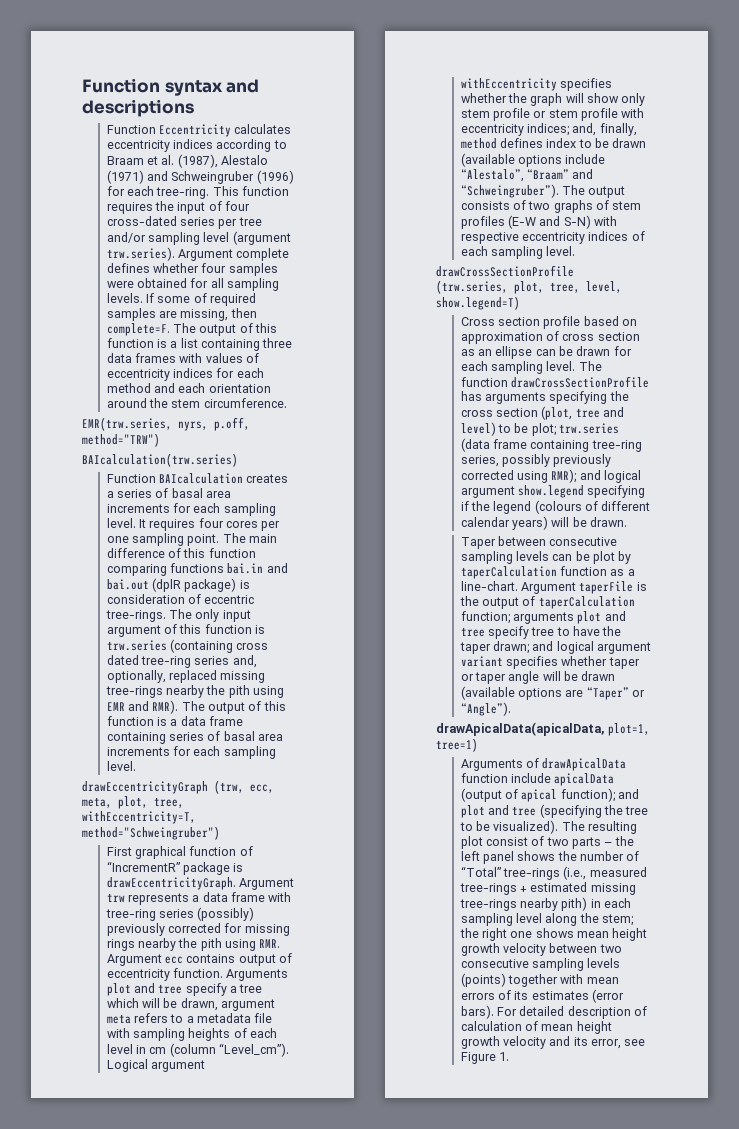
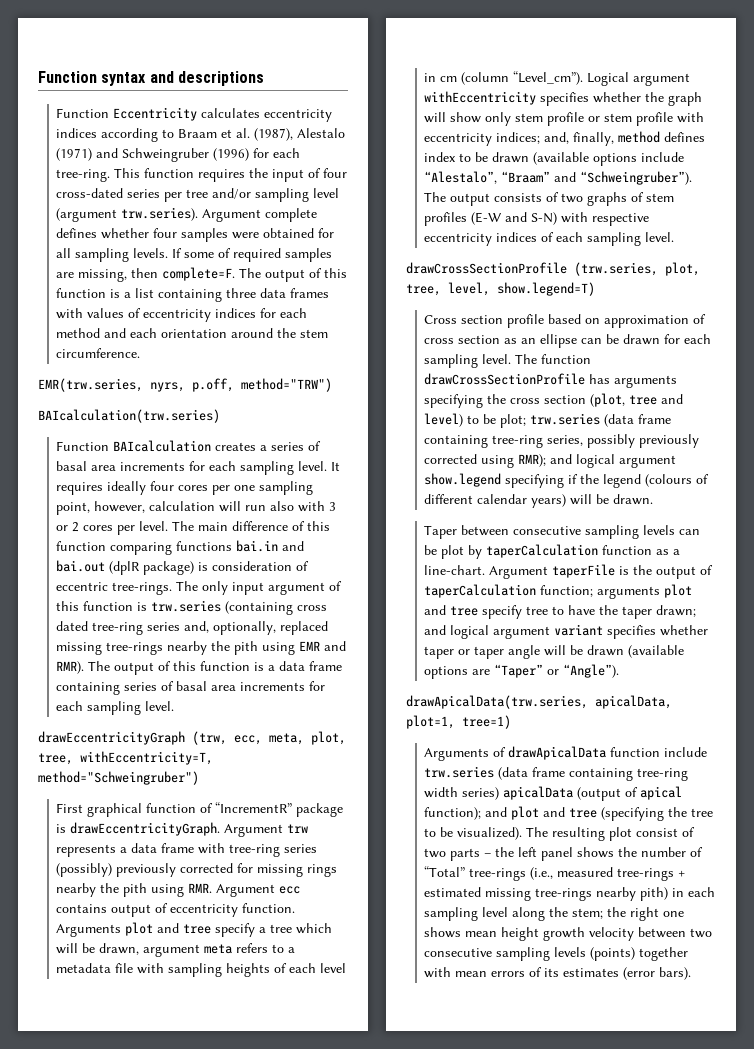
- It requires four cores per one sampling point.
+ It requires ideally four cores per one sampling point, however, calculation will run also with 3 or 2 cores per level.
- drawApicalData(apicalData, plot=1, tree=1)
+ drawApicalData(trw.series, apicalData, plot=1, tree=1)
- Arguments of drawApicalData function include apicalData (output of apical function); and plot and tree (specifying the tree to be visualized).
+ Arguments of drawApicalData function include trw.series (data frame containing tree-ring width series) apicalData (output of apical function); and plot and tree (specifying the tree to be visualized).
- For detailed description of calculation of mean height growth velocity and its error, see Figure 1.

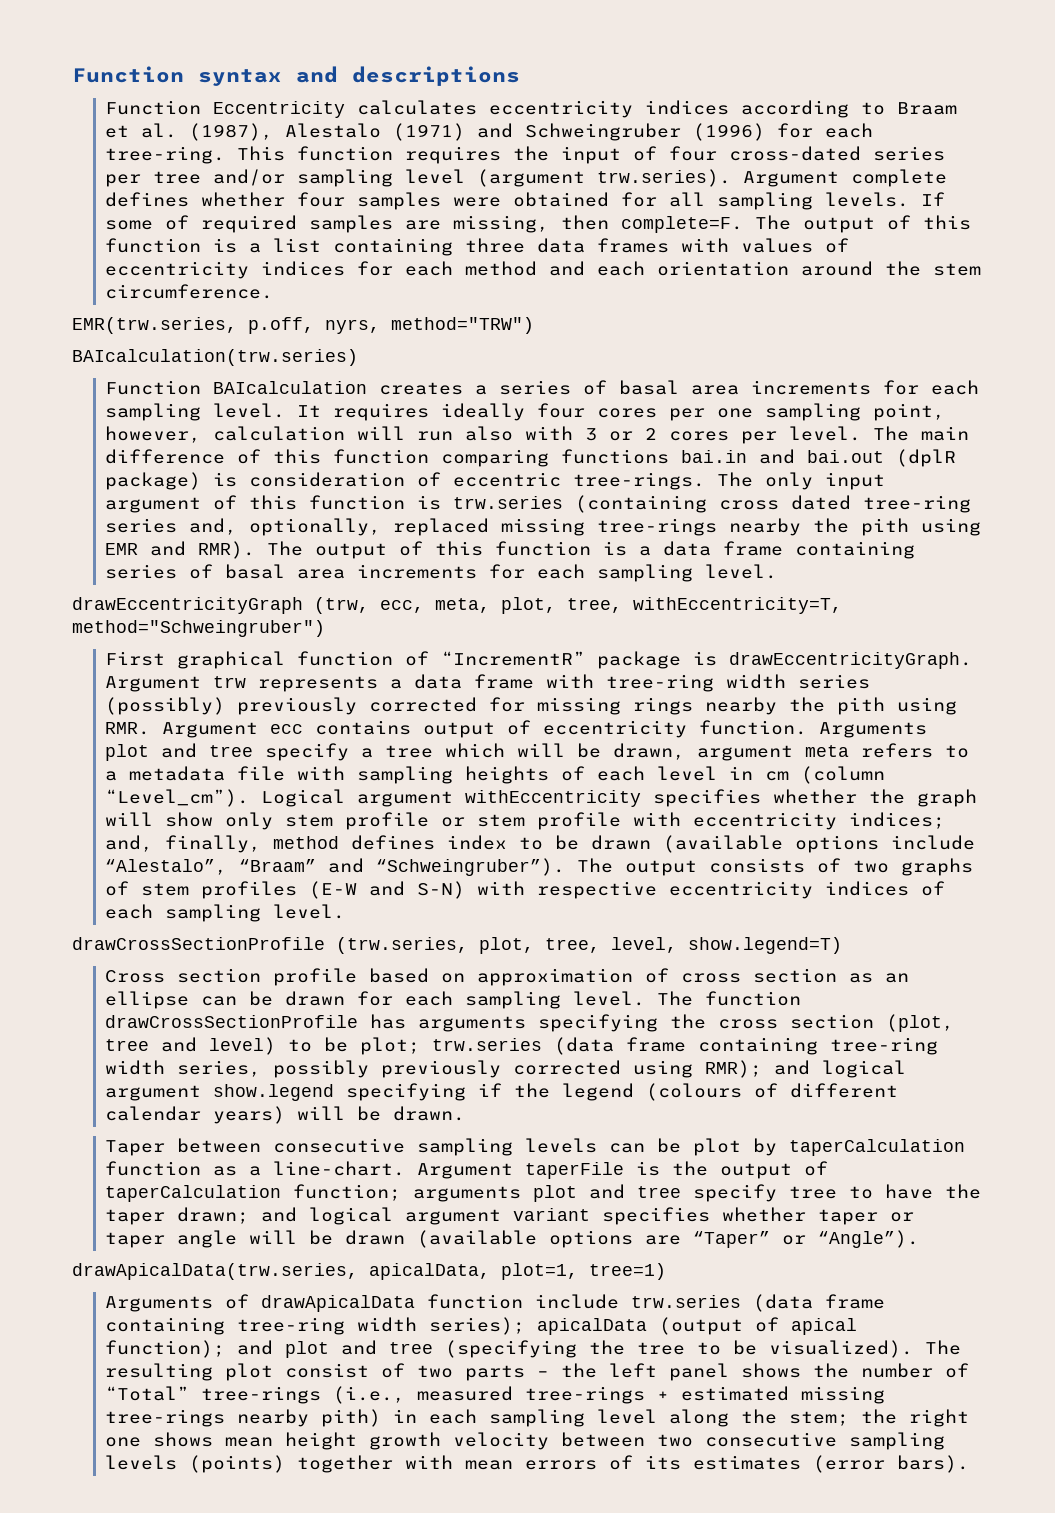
- EMR(trw.series, nyrs, p.off, method="TRW")
+ EMR(trw.series, p.off, nyrs, method="TRW")
- Argument trw represents a data frame with tree-ring series (possibly) previously corrected for missing rings nearby the pith using RMR. Argument ecc contains output of eccentricity function.
+ Argument trw represents a data frame with tree-ring width series (possibly) previously corrected for missing rings nearby the pith using RMR. Argument ecc contains output of eccentricity function.
- The function drawCrossSectionProfile has arguments specifying the cross section (plot, tree and level) to be plot; trw.series (data frame containing tree-ring series, possibly previously corrected using RMR); and logical argument show.legend specifying if the legend (colours of different calendar years) will be drawn.
+ The function drawCrossSectionProfile has arguments specifying the cross section (plot, tree and level) to be plot; trw.series (data frame containing tree-ring width series, possibly previously corrected using RMR); and logical argument show.legend specifying if the legend (colours of different calendar years) will be drawn.
- Arguments of drawApicalData function include trw.series (data frame containing tree-ring width series) apicalData (output of apical function); and plot and tree (specifying the tree to be visualized).
+ Arguments of drawApicalData function include trw.series (data frame containing tree-ring width series); apicalData (output of apical function); and plot and tree (specifying the tree to be visualized).

